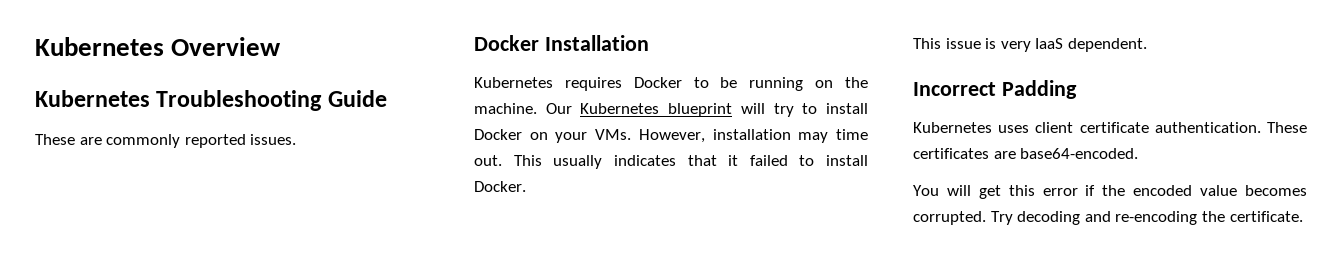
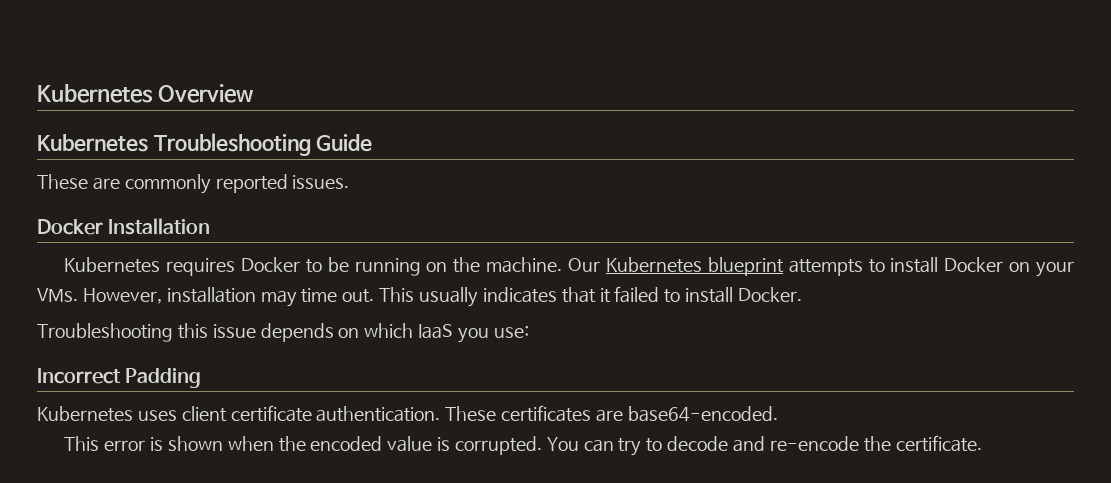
- Our Kubernetes blueprint will try to install Docker on your VMs. However, installation may time out.
+ Our Kubernetes blueprint attempts to install Docker on your VMs. However, installation may time out.
- This issue is very IaaS dependent.
+ Troubleshooting this issue depends on which IaaS you use:
- You will get this error if the encoded value becomes corrupted. Try decoding and re-encoding the certificate.
+ This error is shown when the encoded value is corrupted. You can try to decode and re-encode the certificate.

